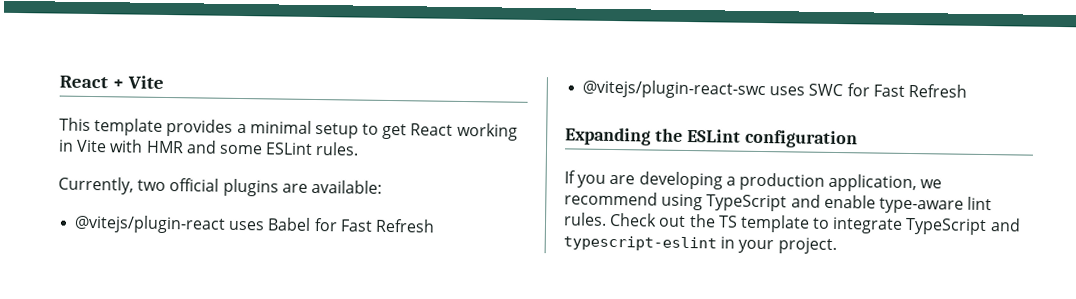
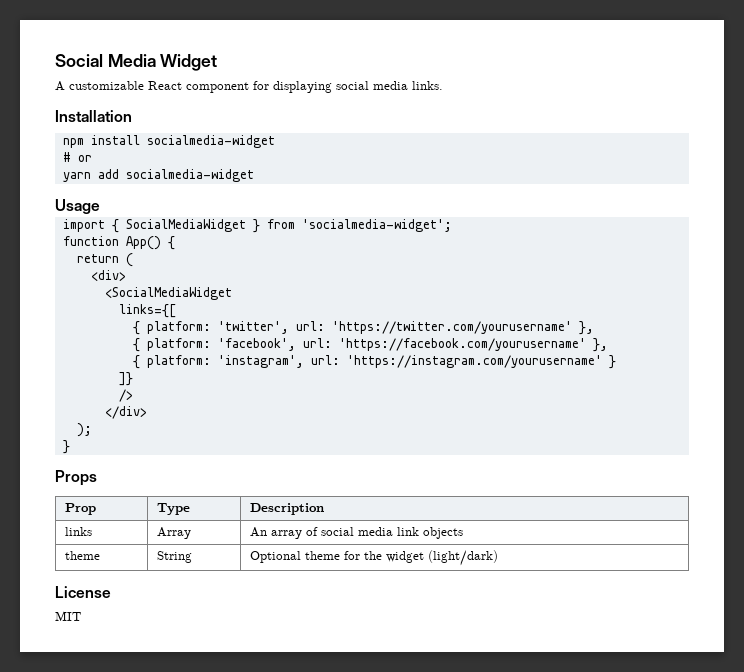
- React + Vite
- This template provides a minimal setup to get React working in Vite with HMR and some ESLint rules.
- Currently, two official plugins are available:
- @vitejs/plugin-react uses Babel for Fast Refresh
- @vitejs/plugin-react-swc uses SWC for Fast Refresh
- Expanding the ESLint configuration
- If you are developing a production application, we recommend using TypeScript and enable type-aware lint rules. Check out the TS template to integrate TypeScript and typescript-eslint in your project.
+ Social Media Widget
+ A customizable React component for displaying social media links.
+ Installation
+ npm install socialmedia-widget
+ # or
+ yarn add socialmedia-widget
+ Usage
+ import { SocialMediaWidget } from 'socialmedia-widget';
+ function App() {
+ return (
+ <div>
+ <SocialMediaWidget
+ links={[
+ { platform: 'twitter', url: 'https://twitter.com/yourusername' },
+ { platform: 'facebook', url: 'https://facebook.com/yourusername' },
+ { platform: 'instagram', url: 'https://instagram.com/yourusername' }
+ ]}
+ />
+ </div>
+ );
+ }
+ Props
+ Prop | Type | Description
+ links | Array | An array of social media link objects
+ theme | String | Optional theme for the widget (light/dark)
+ License
+ MIT

